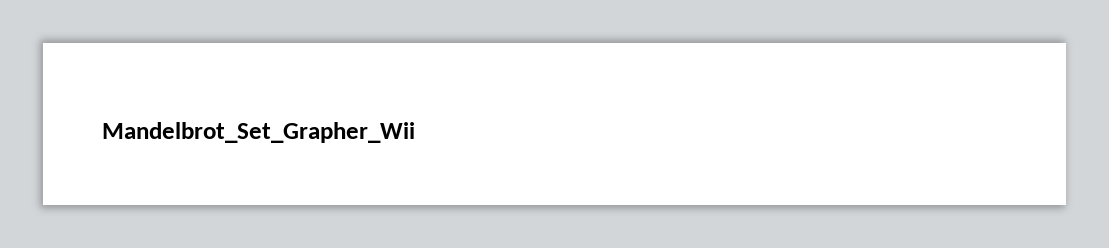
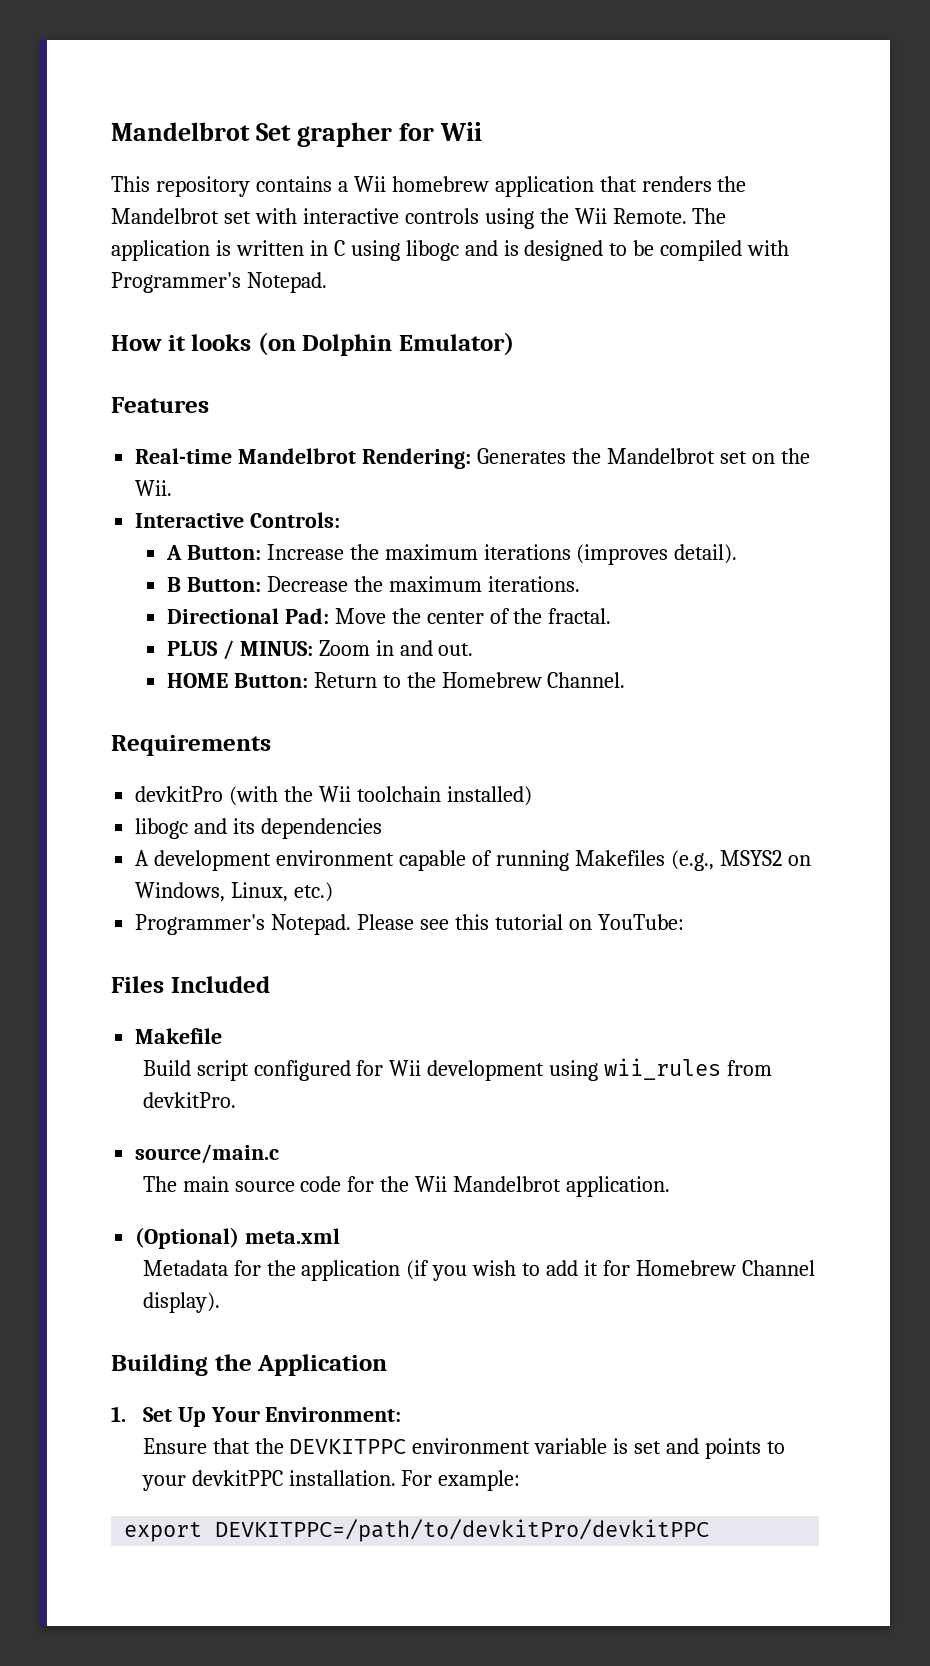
- Mandelbrot_Set_Grapher_Wii
+ Mandelbrot Set grapher for Wii
+ This repository contains a Wii homebrew application that renders the Mandelbrot set with interactive controls using the Wii Remote. The application is written in C using libogc and is designed to be compiled with Programmer's Notepad.
+ How it looks (on Dolphin Emulator)
+ Features
+ Real-time Mandelbrot Rendering: Generates the Mandelbrot set on the Wii.
+ Interactive Controls:
+ A Button: Increase the maximum iterations (improves detail).
+ B Button: Decrease the maximum iterations.
+ Directional Pad: Move the center of the fractal.
+ PLUS / MINUS: Zoom in and out.
+ HOME Button: Return to the Homebrew Channel.
+ Requirements
+ devkitPro (with the Wii toolchain installed)
+ libogc and its dependencies
+ A development environment capable of running Makefiles (e.g., MSYS2 on Windows, Linux, etc.)
+ Programmer's Notepad. Please see this tutorial on YouTube:
+ Files Included
+ Makefile
+ Build script configured for Wii development using wii_rules from devkitPro.
+ source/main.c
+ The main source code for the Wii Mandelbrot application.
+ (Optional) meta.xml
+ Metadata for the application (if you wish to add it for Homebrew Channel display).
+ Building the Application
+ 1. Set Up Your Environment:
+ Ensure that the DEVKITPPC environment variable is set and points to your devkitPPC installation. For example:
+ export DEVKITPPC=/path/to/devkitPro/devkitPPC

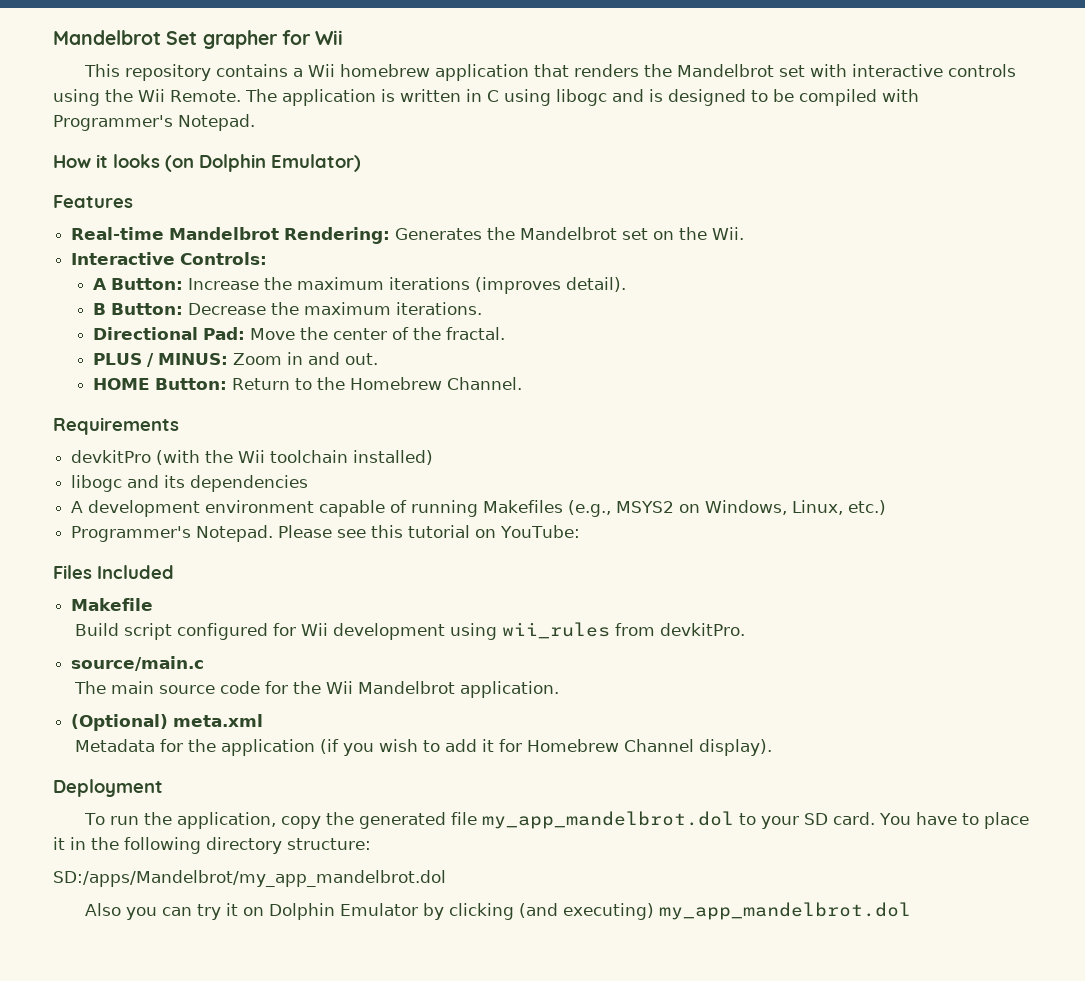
- Building the Application
- 1. Set Up Your Environment:
- Ensure that the DEVKITPPC environment variable is set and points to your devkitPPC installation. For example:
- export DEVKITPPC=/path/to/devkitPro/devkitPPC
+ Deployment
+ To run the application, copy the generated file my_app_mandelbrot.dol to your SD card. You have to place it in the following directory structure:
+ SD:/apps/Mandelbrot/my_app_mandelbrot.dol
+ Also you can try it on Dolphin Emulator by clicking (and executing) my_app_mandelbrot.dol

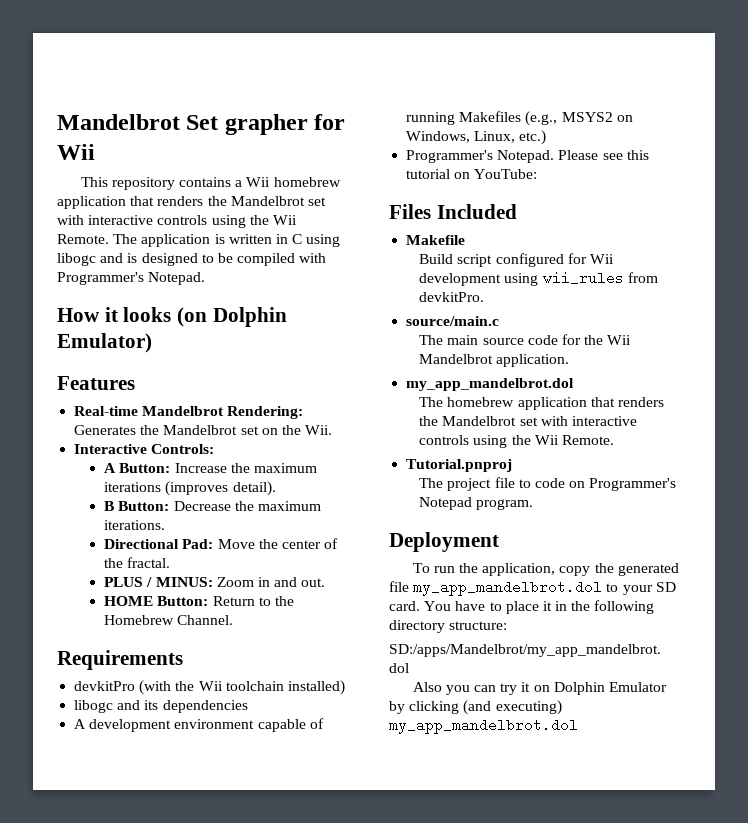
  The main source code for the Wii Mandelbrot application.
- (Optional) meta.xml
- Metadata for the application (if you wish to add it for Homebrew Channel display).
+ my_app_mandelbrot.dol
+ The homebrew application that renders the Mandelbrot set with interactive controls using the Wii Remote.
+ Tutorial.pnproj
+ The project file to code on Programmer's Notepad program.

